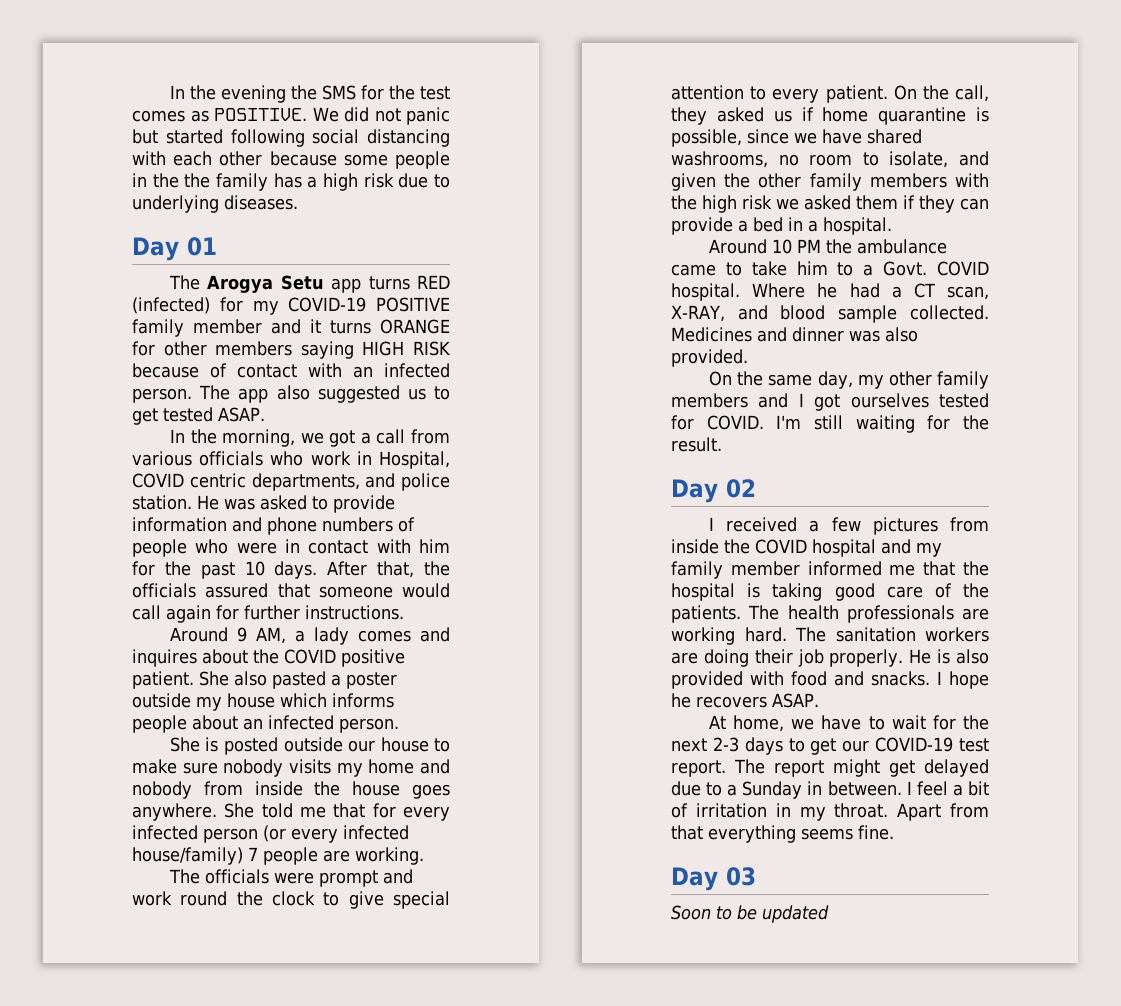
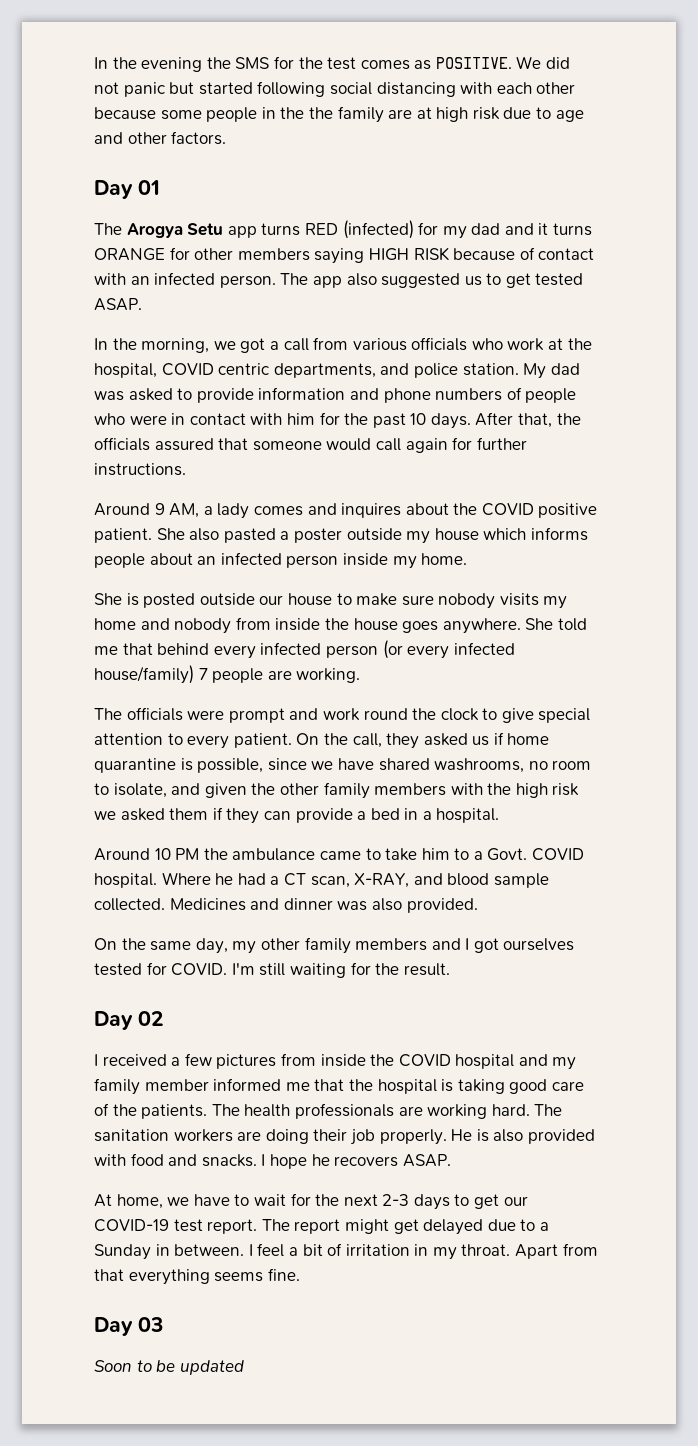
- We did not panic but started following social distancing with each other because some people in the the family has a high risk due to underlying diseases.
+ We did not panic but started following social distancing with each other because some people in the the family are at high risk due to age and other factors.
- The Arogya Setu app turns RED (infected) for my COVID-19 POSITIVE family member and it turns ORANGE for other members saying HIGH RISK because of contact with an infected person.
+ The Arogya Setu app turns RED (infected) for my dad and it turns ORANGE for other members saying HIGH RISK because of contact with an infected person.
- In the morning, we got a call from various officials who work in Hospital, COVID centric departments, and police station.
+ In the morning, we got a call from various officials who work at the hospital, COVID centric departments, and police station.
- He was asked to provide information and phone numbers of people who were in contact with him for the past 10 days.
+ My dad was asked to provide information and phone numbers of people who were in contact with him for the past 10 days.
- She also pasted a poster outside my house which informs people about an infected person.
+ She also pasted a poster outside my house which informs people about an infected person inside my home.
- She told me that for every infected person (or every infected house/family) 7 people are working.
+ She told me that behind every infected person (or every infected house/family) 7 people are working.

